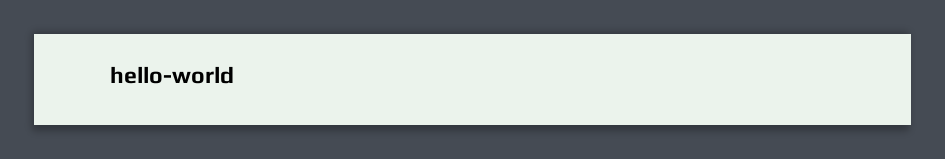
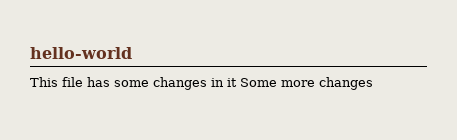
+ This file has some changes in it Some more changes

